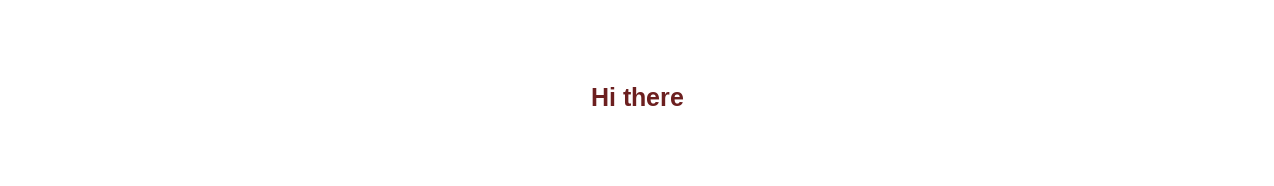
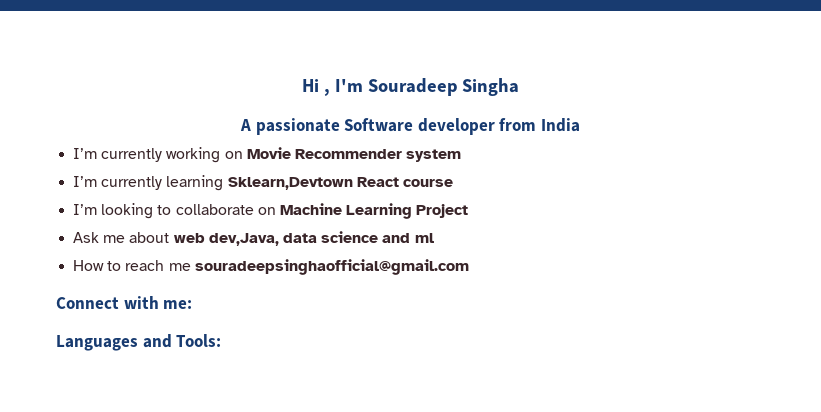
- Hi there
+ Hi , I'm Souradeep Singha
+ A passionate Software developer from India
+ I’m currently working on Movie Recommender system
+ I’m currently learning Sklearn,Devtown React course
+ I’m looking to collaborate on Machine Learning Project
+ Ask me about web dev,Java, data science and ml
+ How to reach me souradeepsinghaofficial@gmail.com
+ Connect with me:
+ Languages and Tools:

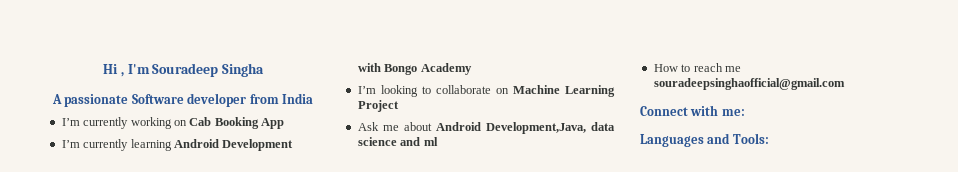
- I’m currently working on Movie Recommender system
+ I’m currently working on Cab Booking App
- I’m currently learning Sklearn,Devtown React course
+ I’m currently learning Android Development with Bongo Academy
- Ask me about web dev,Java, data science and ml
+ Ask me about Android Development,Java, data science and ml

